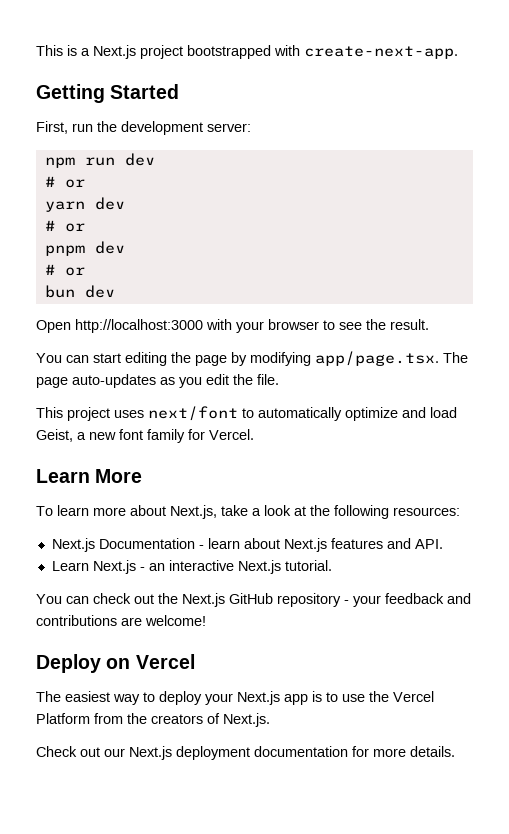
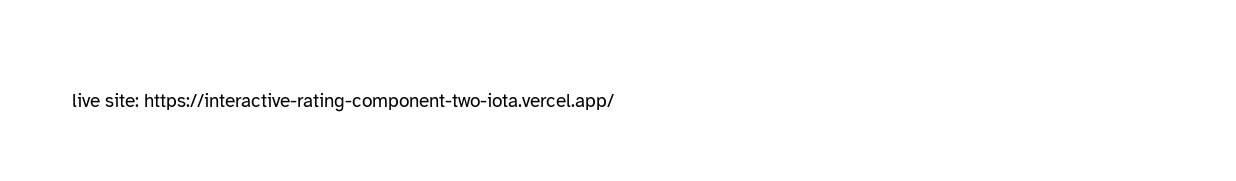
- This is a Next.js project bootstrapped with create-next-app.
- Getting Started
- First, run the development server:
- npm run dev
- # or
- yarn dev
- # or
- pnpm dev
- # or
- bun dev
- Open http://localhost:3000 with your browser to see the result.
- You can start editing the page by modifying app/page.tsx. The page auto-updates as you edit the file.
- This project uses next/font to automatically optimize and load Geist, a new font family for Vercel.
- Learn More
- To learn more about Next.js, take a look at the following resources:
- Next.js Documentation - learn about Next.js features and API.
- Learn Next.js - an interactive Next.js tutorial.
- You can check out the Next.js GitHub repository - your feedback and contributions are welcome!
- Deploy on Vercel
- The easiest way to deploy your Next.js app is to use the Vercel Platform from the creators of Next.js.
- Check out our Next.js deployment documentation for more details.
+ live site: https://interactive-rating-component-two-iota.vercel.app/

